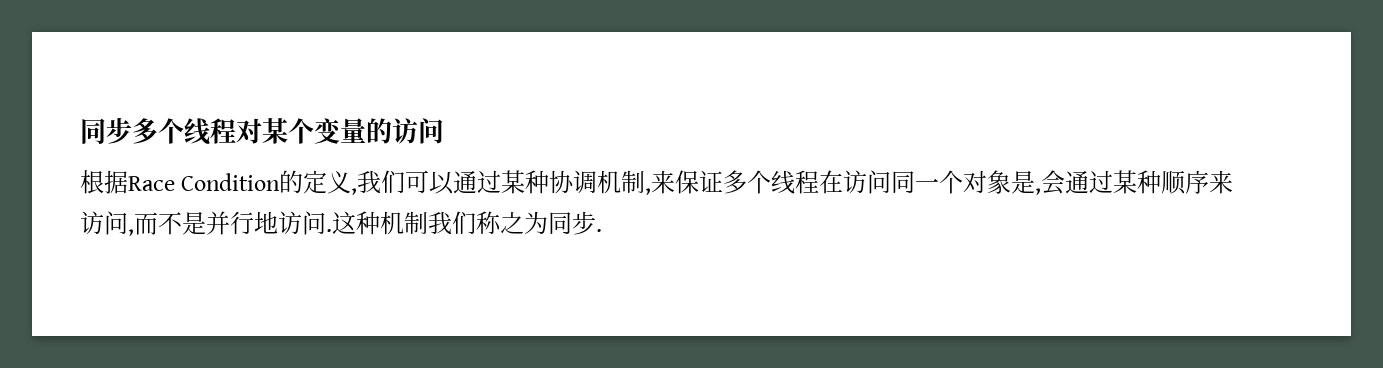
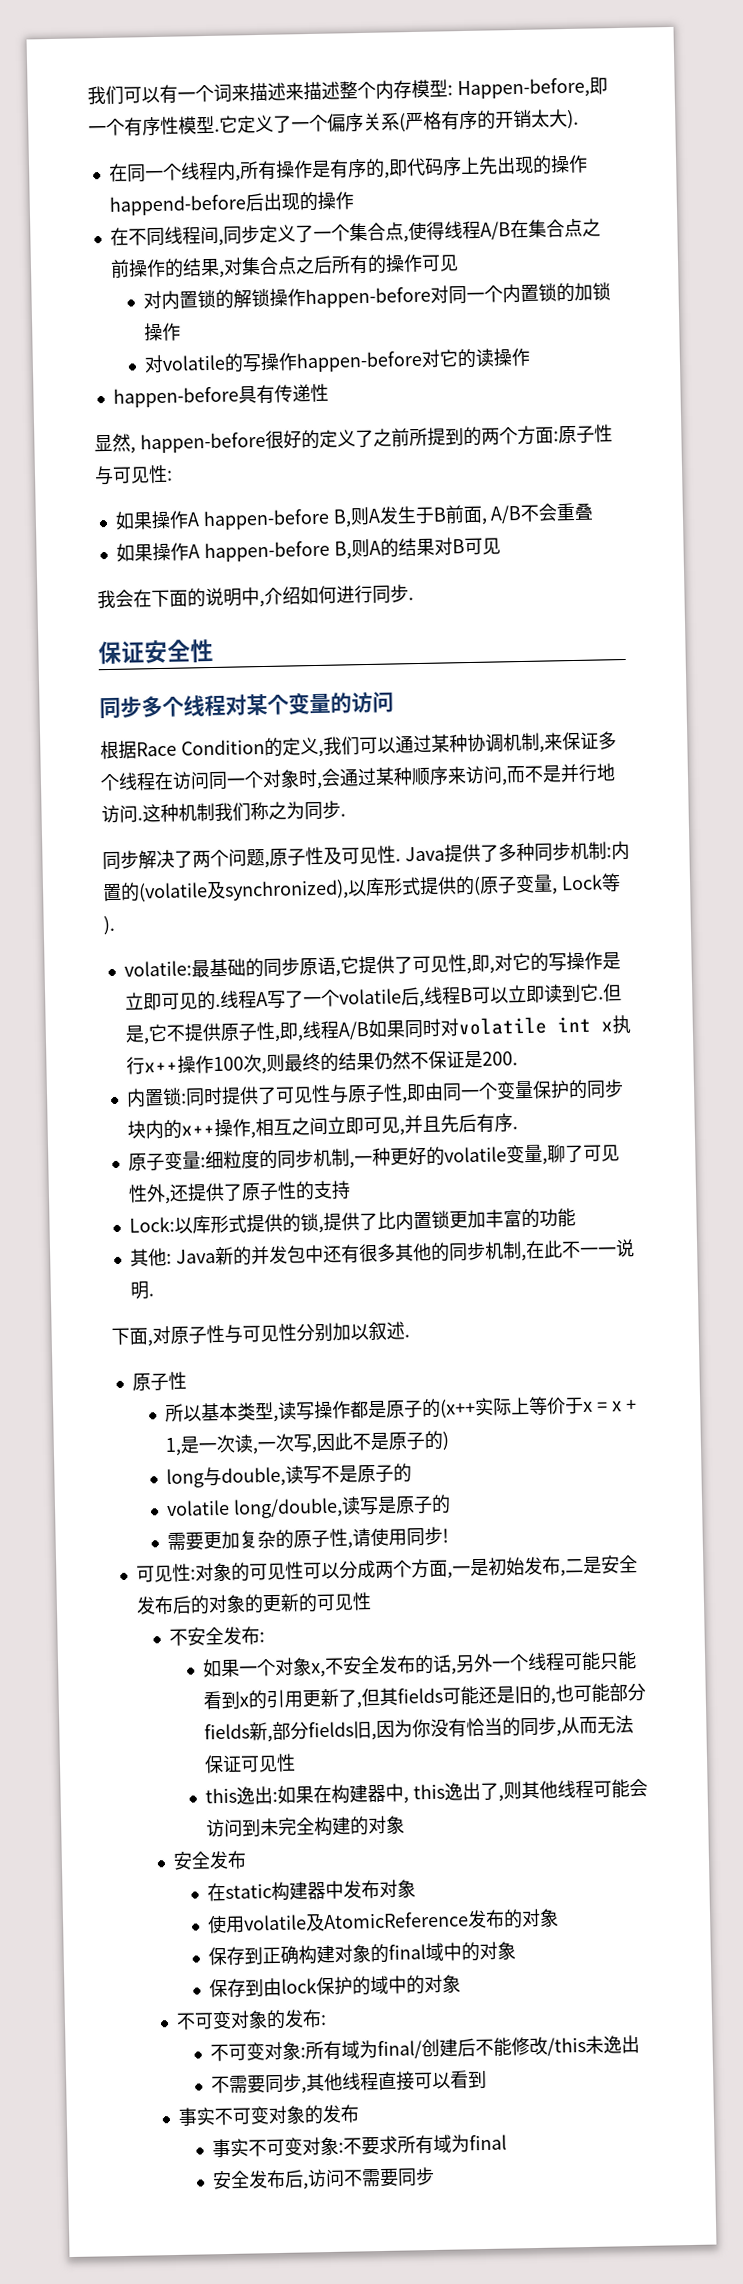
+ 我们可以有一个词来描述来描述整个内存模型: Happen-before,即一个有序性模型.它定义了一个偏序关系(严格有序的开销太大).
+ 在同一个线程内,所有操作是有序的,即代码序上先出现的操作happend-before后出现的操作
+ 在不同线程间,同步定义了一个集合点,使得线程A/B在集合点之前操作的结果,对集合点之后所有的操作可见
+ 对内置锁的解锁操作happen-before对同一个内置锁的加锁操作
+ 对volatile的写操作happen-before对它的读操作
+ happen-before具有传递性
+ 显然, happen-before很好的定义了之前所提到的两个方面:原子性与可见性:
+ 如果操作A happen-before B,则A发生于B前面, A/B不会重叠
+ 如果操作A happen-before B,则A的结果对B可见
+ 我会在下面的说明中,介绍如何进行同步.
+ 保证安全性
- 根据Race Condition的定义,我们可以通过某种协调机制,来保证多个线程在访问同一个对象是,会通过某种顺序来访问,而不是并行地访问.
+ 根据Race Condition的定义,我们可以通过某种协调机制,来保证多个线程在访问同一个对象时,会通过某种顺序来访问,而不是并行地访问.
+ 同步解决了两个问题,原子性及可见性. Java提供了多种同步机制:内置的(volatile及synchronized),以库形式提供的(原子变量, Lock等).
+ volatile:最基础的同步原语,它提供了可见性,即,对它的写操作是立即可见的.线程A写了一个volatile后,线程B可以立即读到它.但是,它不提供原子性,即,线程A/B如果同时对volatile int x执行x++操作100次,则最终的结果仍然不保证是200.
+ 内置锁:同时提供了可见性与原子性,即由同一个变量保护的同步块内的x++操作,相互之间立即可见,并且先后有序.
+ 原子变量:细粒度的同步机制,一种更好的volatile变量,聊了可见性外,还提供了原子性的支持
+ Lock:以库形式提供的锁,提供了比内置锁更加丰富的功能
+ 其他: Java新的并发包中还有很多其他的同步机制,在此不一一说明.
+ 下面,对原子性与可见性分别加以叙述.
+ 原子性
+ 所以基本类型,读写操作都是原子的(x++实际上等价于x = x + 1,是一次读,一次写,因此不是原子的)
+ long与double,读写不是原子的
+ volatile long/double,读写是原子的
+ 需要更加复杂的原子性,请使用同步!
+ 可见性:对象的可见性可以分成两个方面,一是初始发布,二是安全发布后的对象的更新的可见性
+ 不安全发布:
+ 如果一个对象x,不安全发布的话,另外一个线程可能只能看到x的引用更新了,但其fields可能还是旧的,也可能部分fields新,部分fields旧,因为你没有恰当的同步,从而无法保证可见性
+ this逸出:如果在构建器中, this逸出了,则其他线程可能会访问到未完全构建的对象
+ 安全发布
+ 在static构建器中发布对象
+ 使用volatile及AtomicReference发布的对象
+ 保存到正确构建对象的final域中的对象
+ 保存到由lock保护的域中的对象
+ 不可变对象的发布:
+ 不可变对象:所有域为final/创建后不能修改/this未逸出
+ 不需要同步,其他线程直接可以看到
+ 事实不可变对象的发布
+ 事实不可变对象:不要求所有域为final
+ 安全发布后,访问不需要同步

